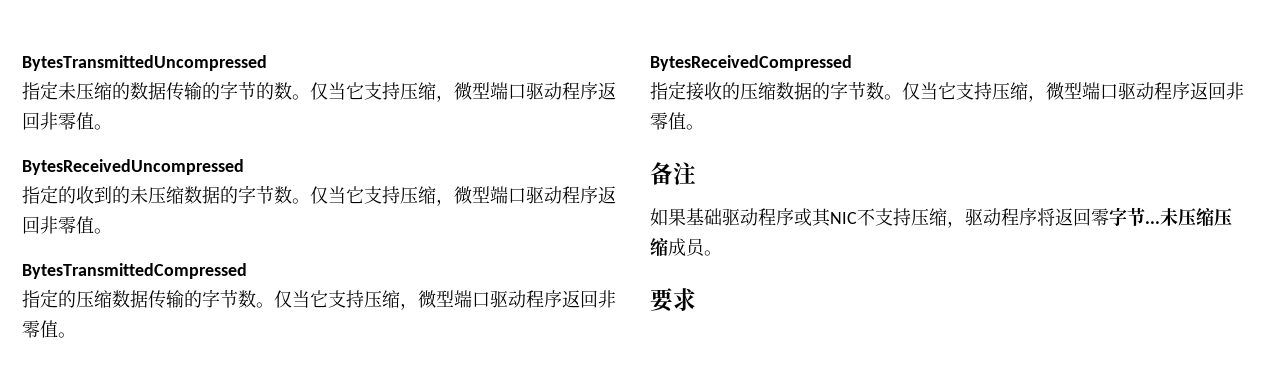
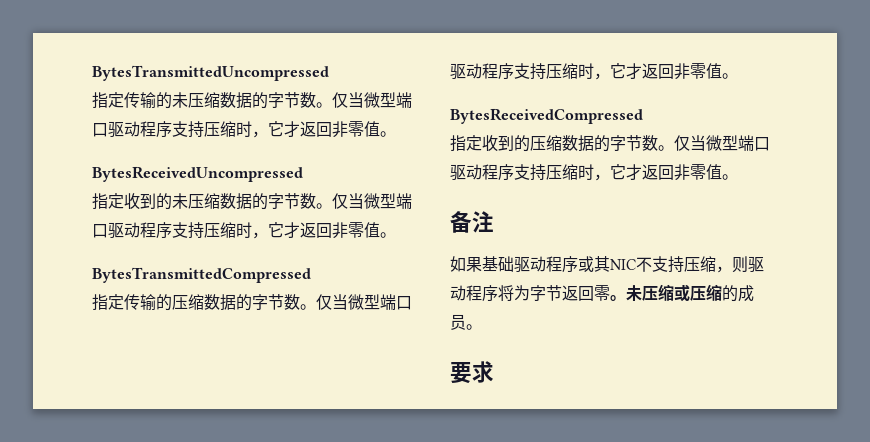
- 指定未压缩的数据传输的字节的数。仅当它支持压缩，微型端口驱动程序返回非零值。
+ 指定传输的未压缩数据的字节数。仅当微型端口驱动程序支持压缩时，它才返回非零值。
- 指定的收到的未压缩数据的字节数。仅当它支持压缩，微型端口驱动程序返回非零值。
+ 指定收到的未压缩数据的字节数。仅当微型端口驱动程序支持压缩时，它才返回非零值。
- 指定的压缩数据传输的字节数。仅当它支持压缩，微型端口驱动程序返回非零值。
+ 指定传输的压缩数据的字节数。仅当微型端口驱动程序支持压缩时，它才返回非零值。
  BytesReceivedCompressed
- 指定接收的压缩数据的字节数。仅当它支持压缩，微型端口驱动程序返回非零值。
+ 指定收到的压缩数据的字节数。仅当微型端口驱动程序支持压缩时，它才返回非零值。
- 如果基础驱动程序或其NIC不支持压缩，驱动程序将返回零字节...未压缩压缩成员。
+ 如果基础驱动程序或其NIC不支持压缩，则驱动程序将为字节返回零。未压缩或压缩的成员。

